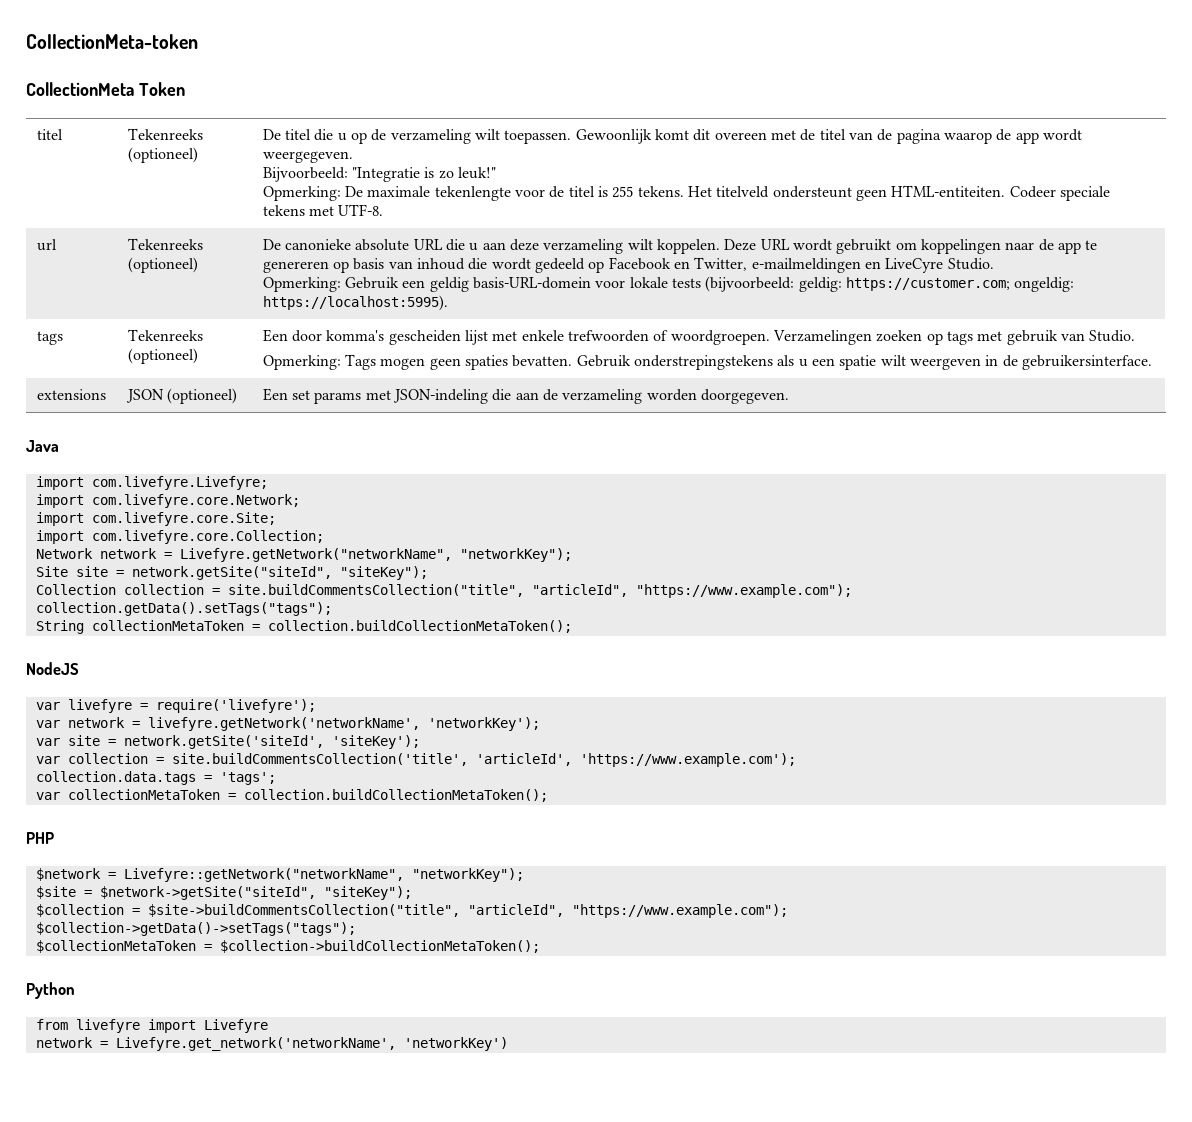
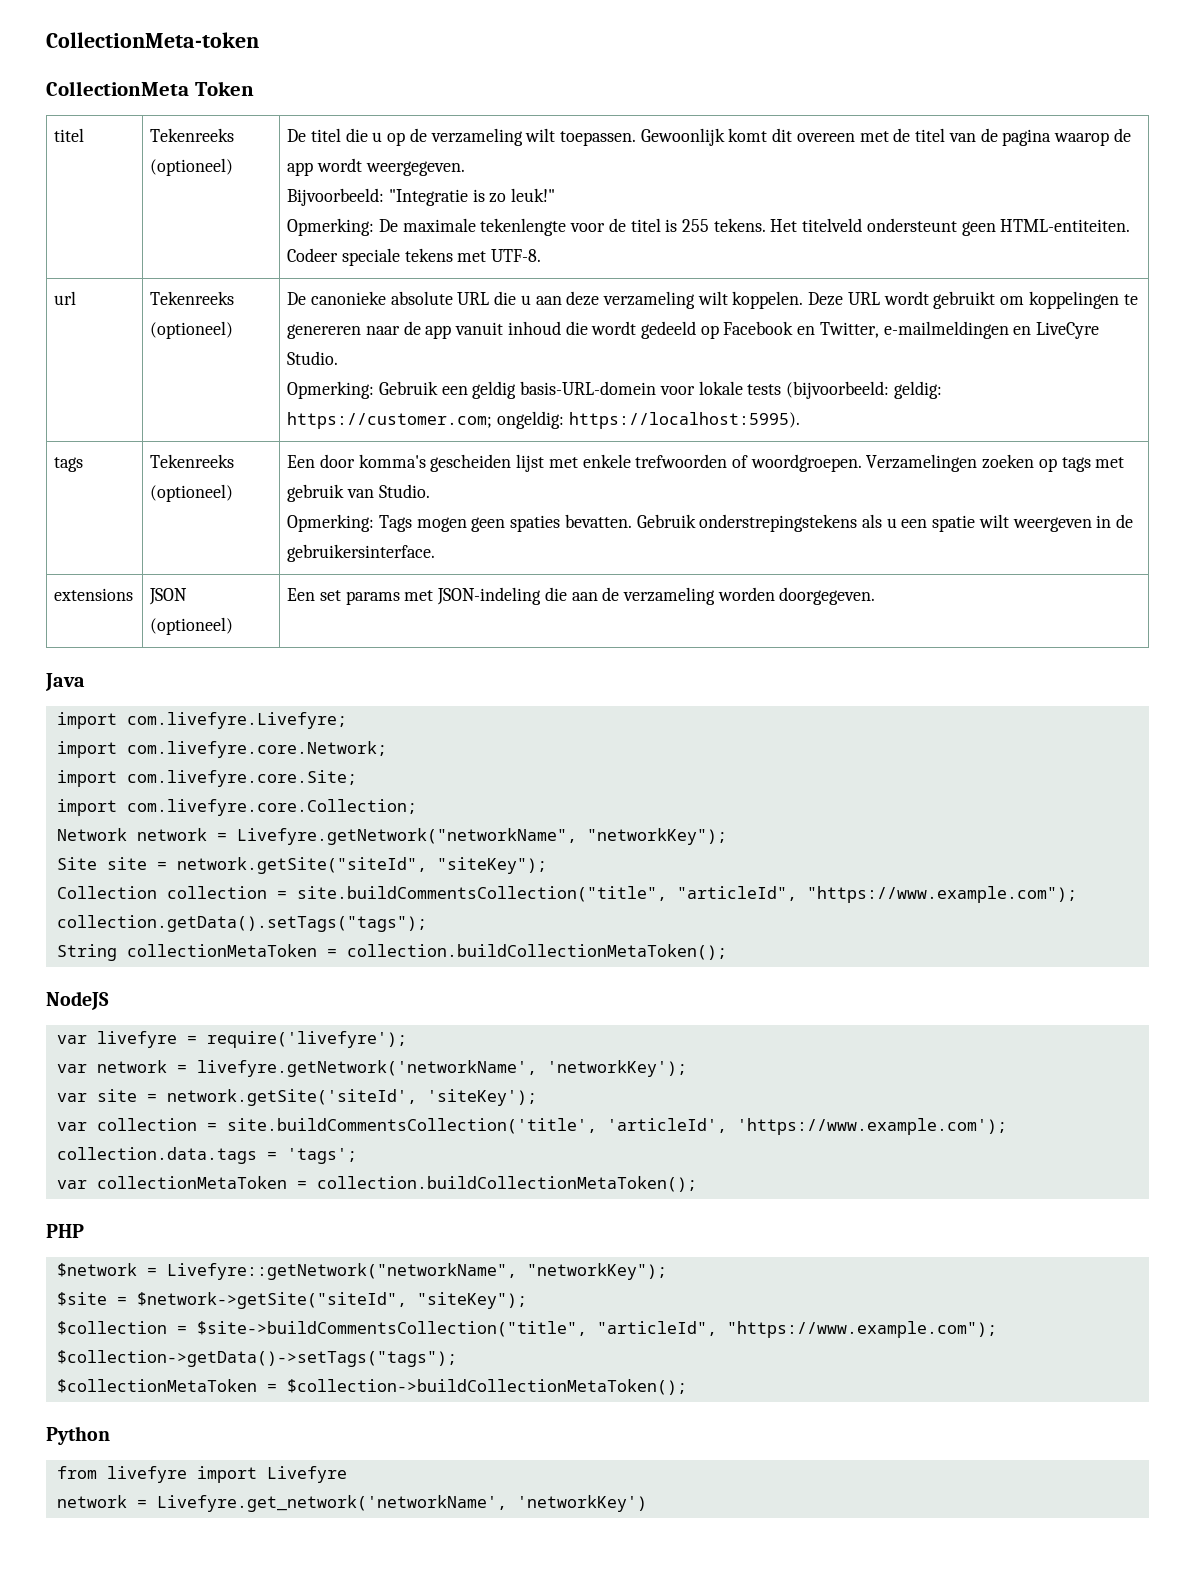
- Deze URL wordt gebruikt om koppelingen naar de app te genereren op basis van inhoud die wordt gedeeld op Facebook en Twitter, e-mailmeldingen en LiveCyre Studio.
+ Deze URL wordt gebruikt om koppelingen te genereren naar de app vanuit inhoud die wordt gedeeld op Facebook en Twitter, e-mailmeldingen en LiveCyre Studio.

